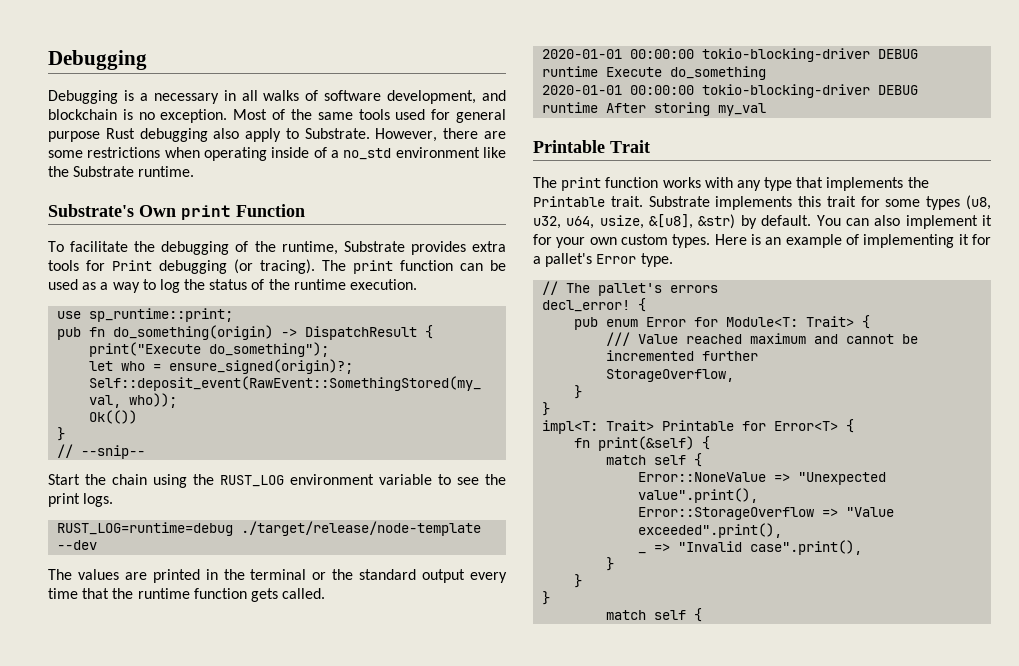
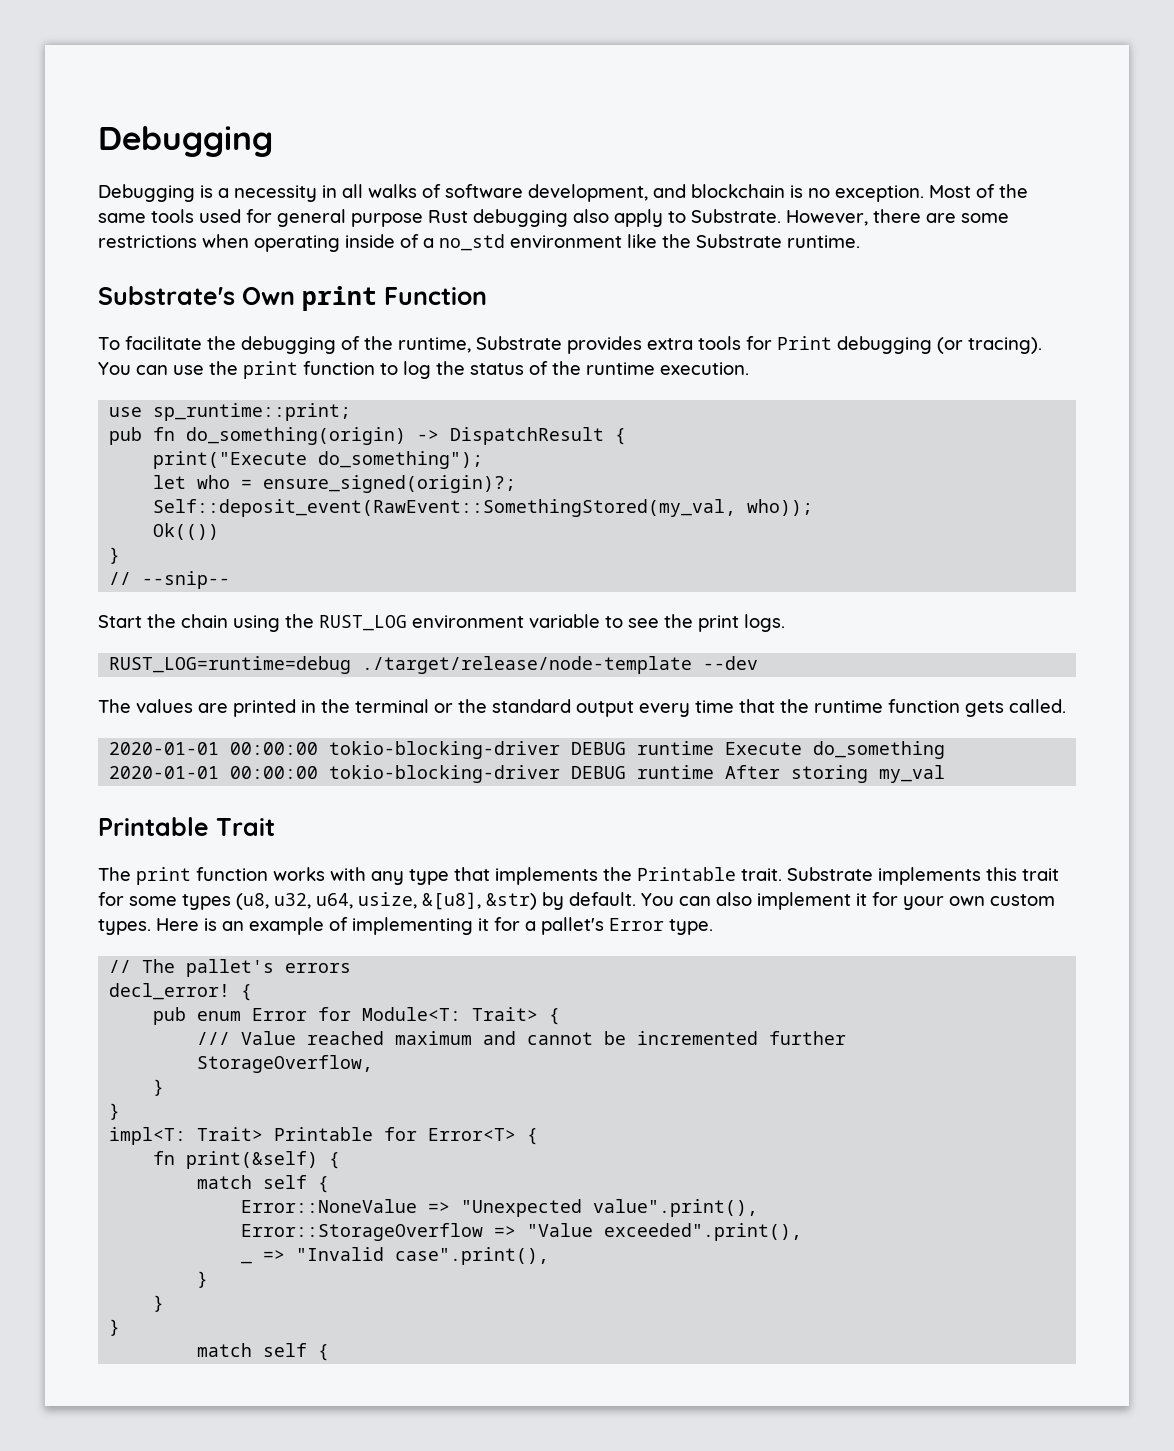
- Debugging is a necessary in all walks of software development, and blockchain is no exception.
+ Debugging is a necessity in all walks of software development, and blockchain is no exception.
- The print function can be used as a way to log the status of the runtime execution.
+ You can use the print function to log the status of the runtime execution.

